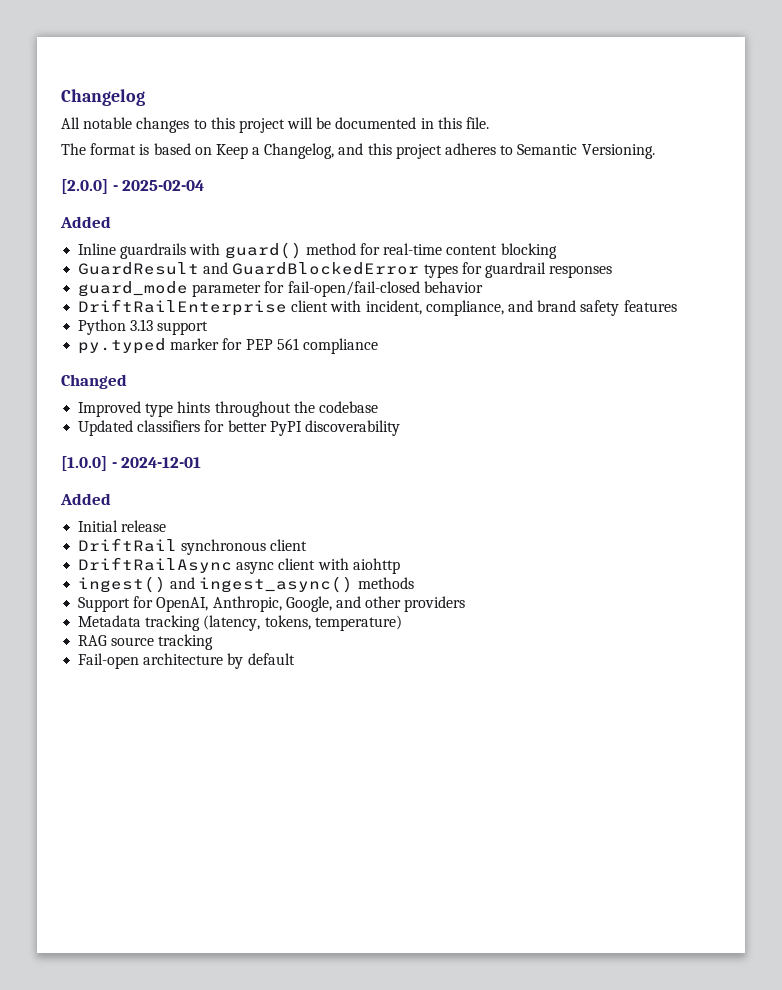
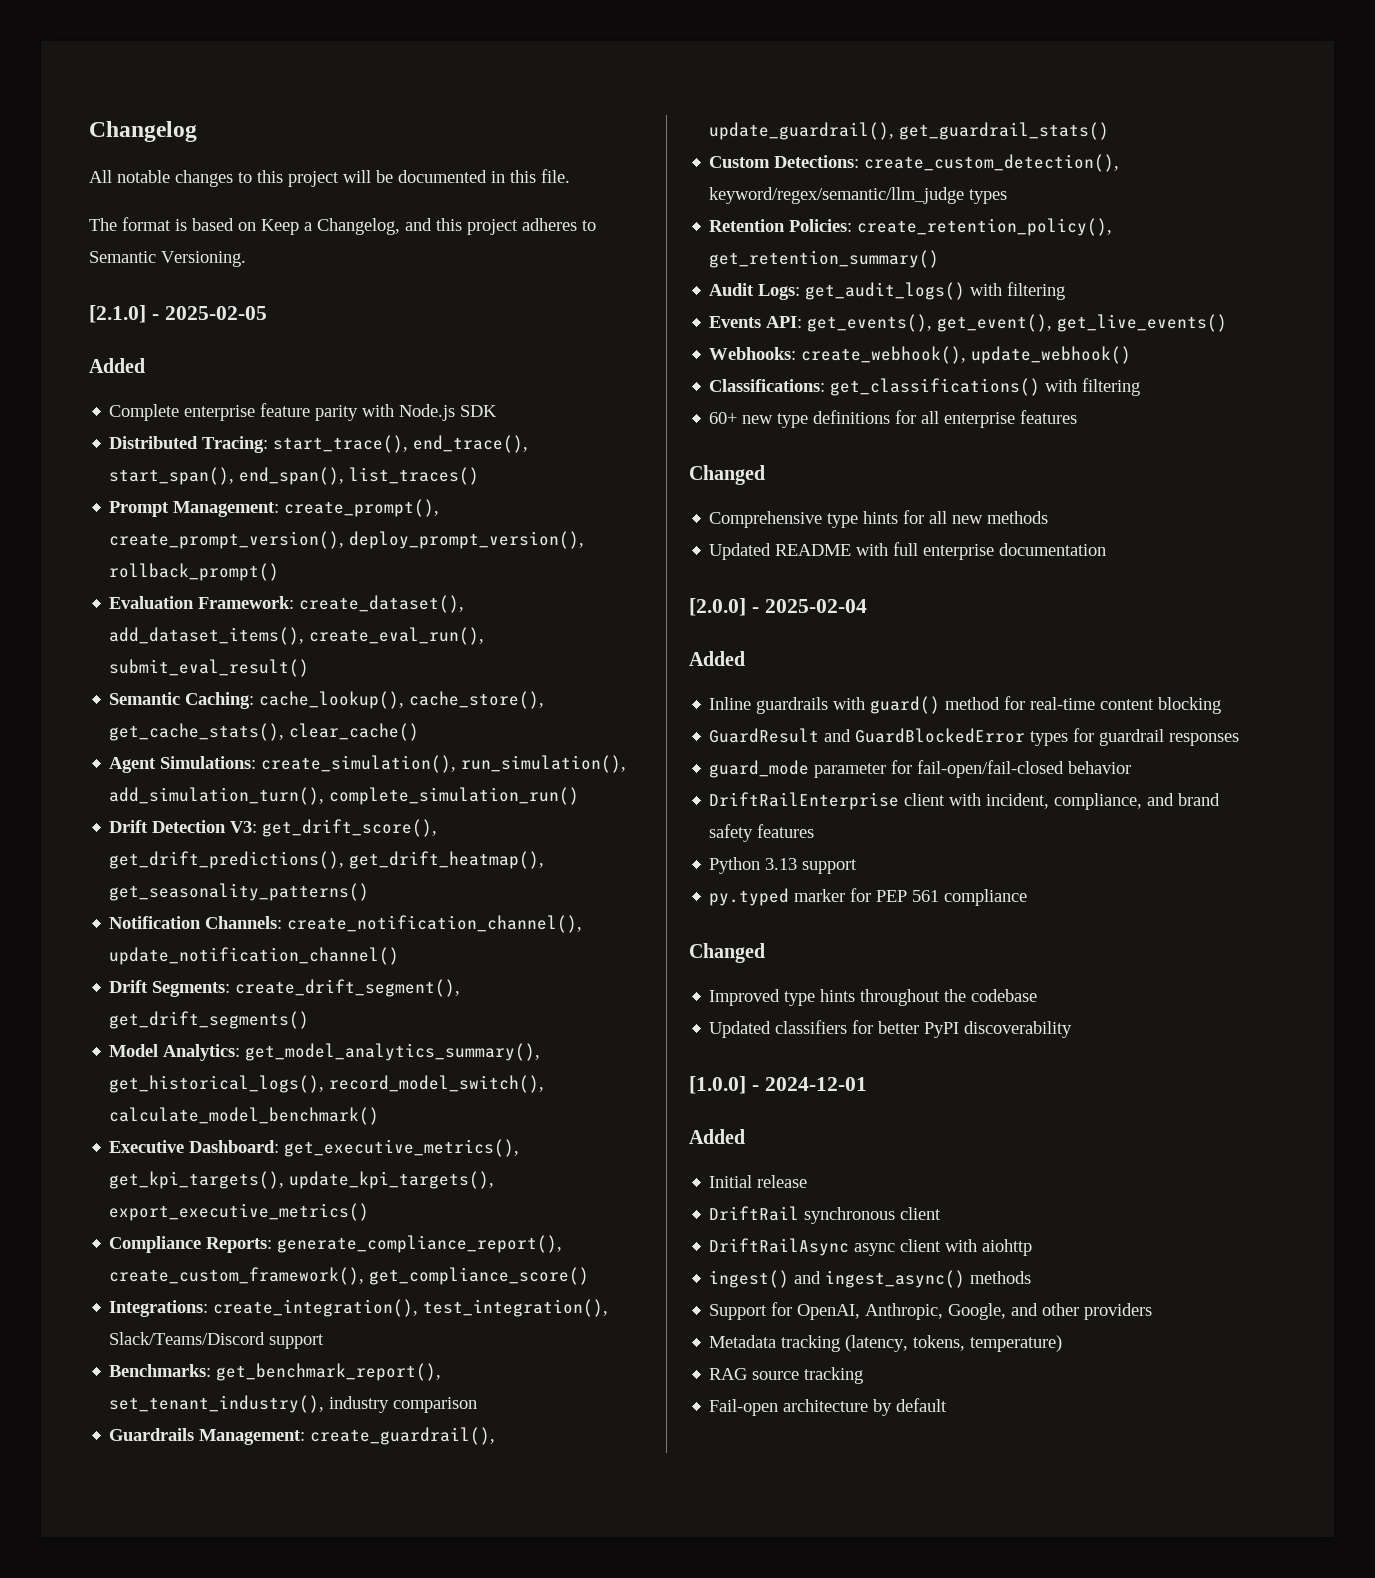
+ [2.1.0] - 2025-02-05
+ Added
+ Complete enterprise feature parity with Node.js SDK
+ Distributed Tracing: start_trace(), end_trace(), start_span(), end_span(), list_traces()
+ Prompt Management: create_prompt(), create_prompt_version(), deploy_prompt_version(), rollback_prompt()
+ Evaluation Framework: create_dataset(), add_dataset_items(), create_eval_run(), submit_eval_result()
+ Semantic Caching: cache_lookup(), cache_store(), get_cache_stats(), clear_cache()
+ Agent Simulations: create_simulation(), run_simulation(), add_simulation_turn(), complete_simulation_run()
+ Drift Detection V3: get_drift_score(), get_drift_predictions(), get_drift_heatmap(), get_seasonality_patterns()
+ Notification Channels: create_notification_channel(), update_notification_channel()
+ Drift Segments: create_drift_segment(), get_drift_segments()
+ Model Analytics: get_model_analytics_summary(), get_historical_logs(), record_model_switch(), calculate_model_benchmark()
+ Executive Dashboard: get_executive_metrics(), get_kpi_targets(), update_kpi_targets(), export_executive_metrics()
+ Compliance Reports: generate_compliance_report(), create_custom_framework(), get_compliance_score()
+ Integrations: create_integration(), test_integration(), Slack/Teams/Discord support
+ Benchmarks: get_benchmark_report(), set_tenant_industry(), industry comparison
+ Guardrails Management: create_guardrail(), update_guardrail(), get_guardrail_stats()
+ Custom Detections: create_custom_detection(), keyword/regex/semantic/llm_judge types
+ Retention Policies: create_retention_policy(), get_retention_summary()
+ Audit Logs: get_audit_logs() with filtering
+ Events API: get_events(), get_event(), get_live_events()
+ Webhooks: create_webhook(), update_webhook()
+ Classifications: get_classifications() with filtering
+ 60+ new type definitions for all enterprise features
+ Changed
+ Comprehensive type hints for all new methods
+ Updated README with full enterprise documentation

